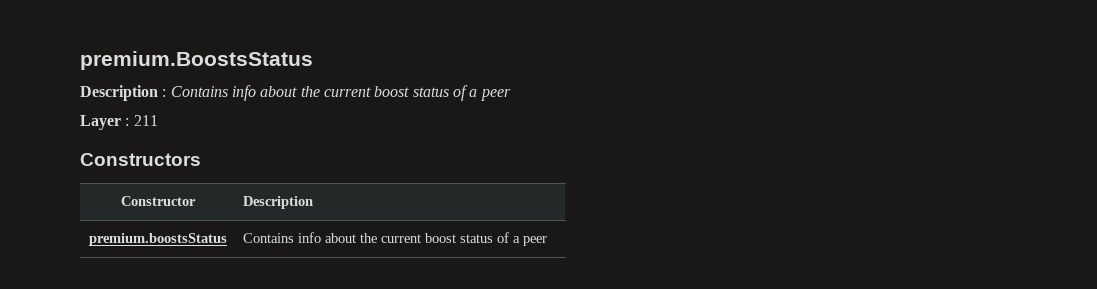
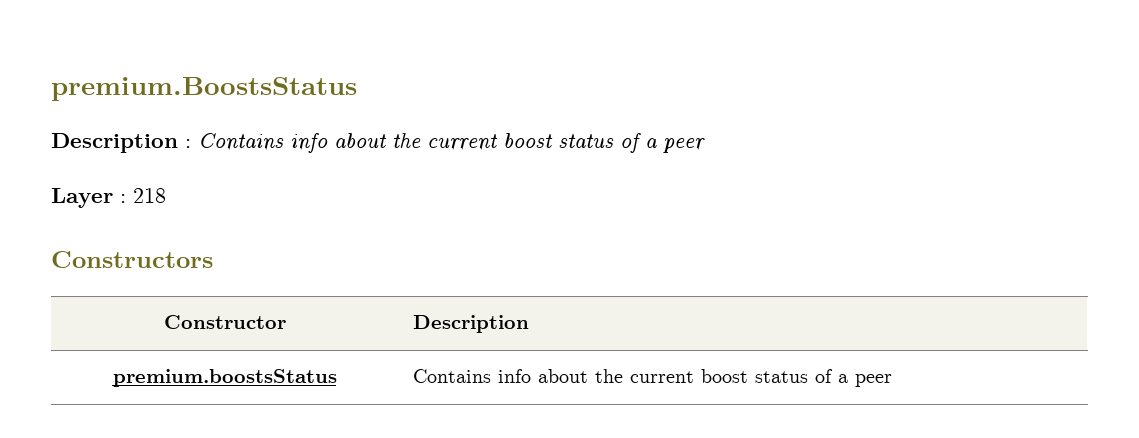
- Layer : 211
+ Layer : 218

